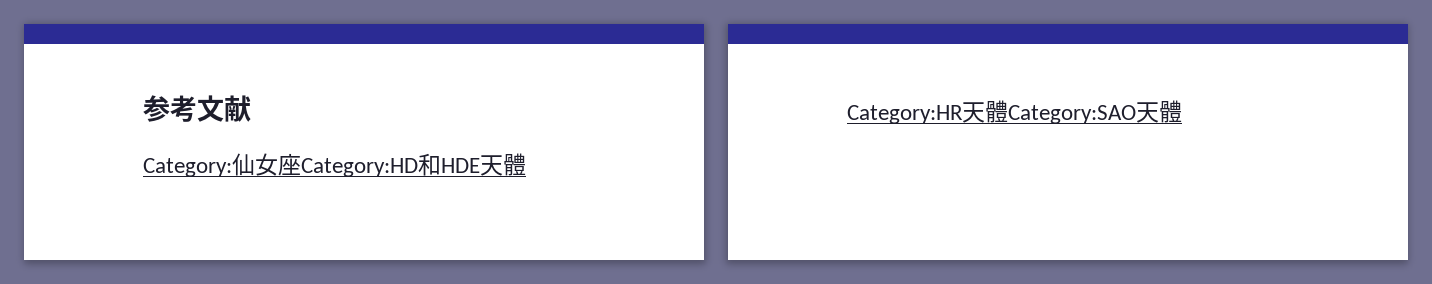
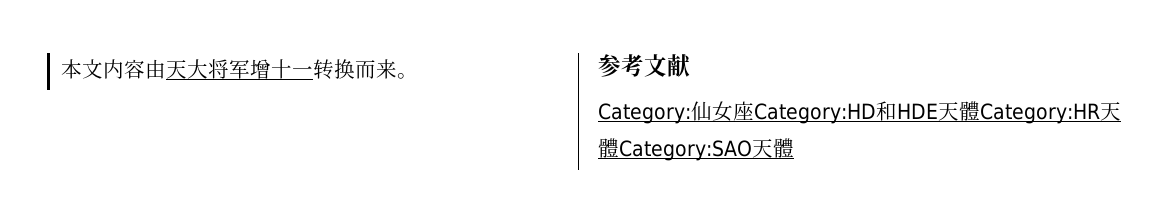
+ 本文内容由天大将军增十一转换而来。

